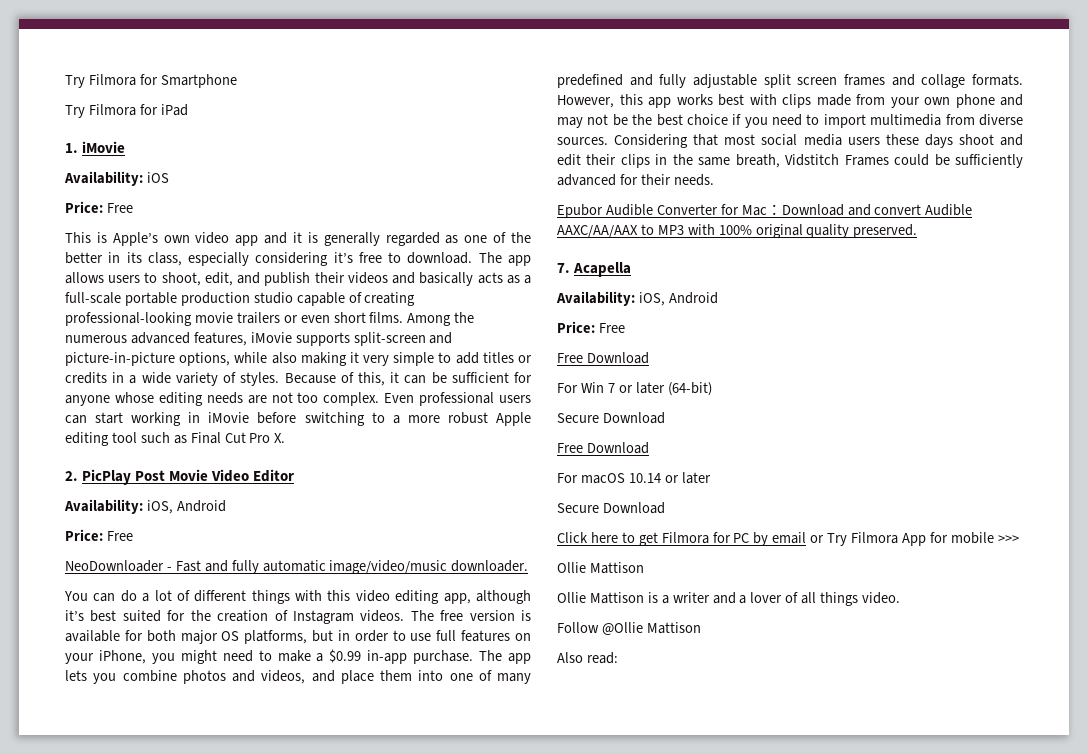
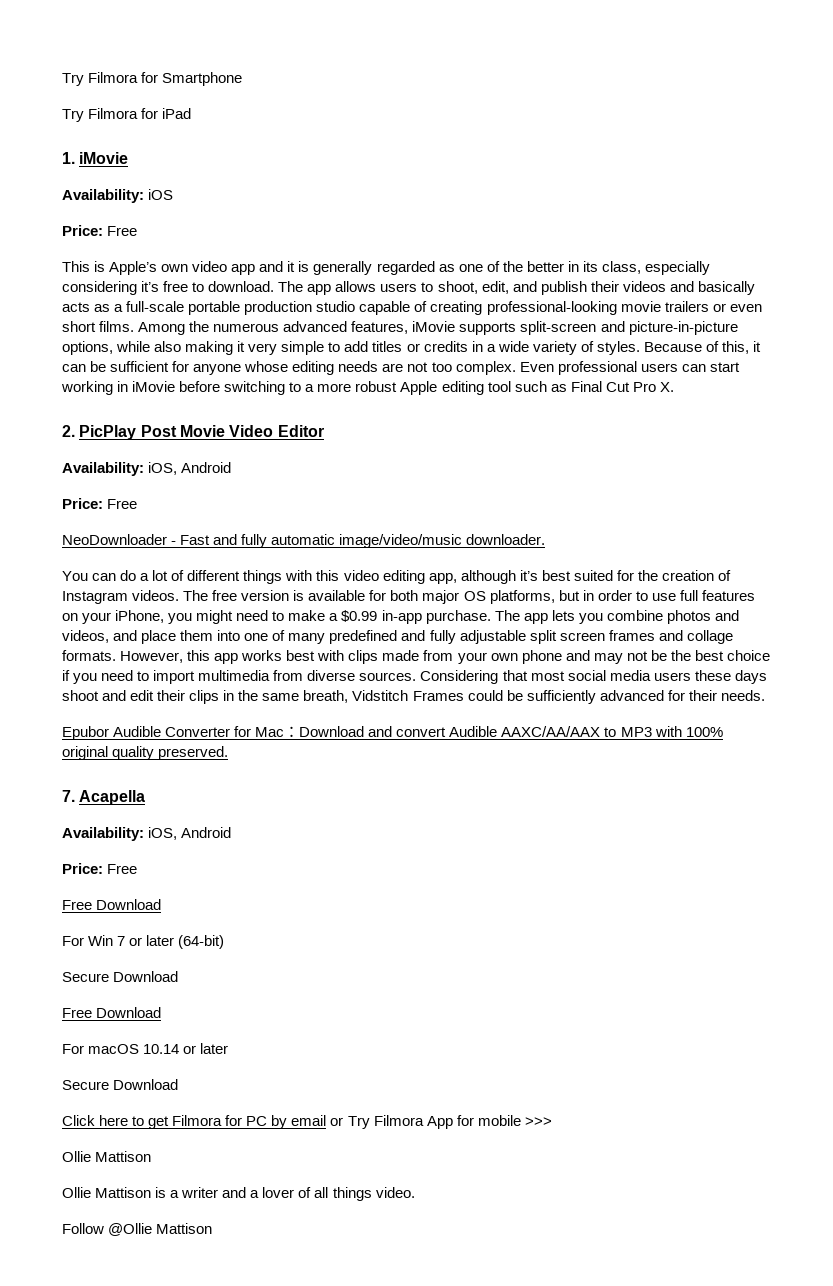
- Also read:

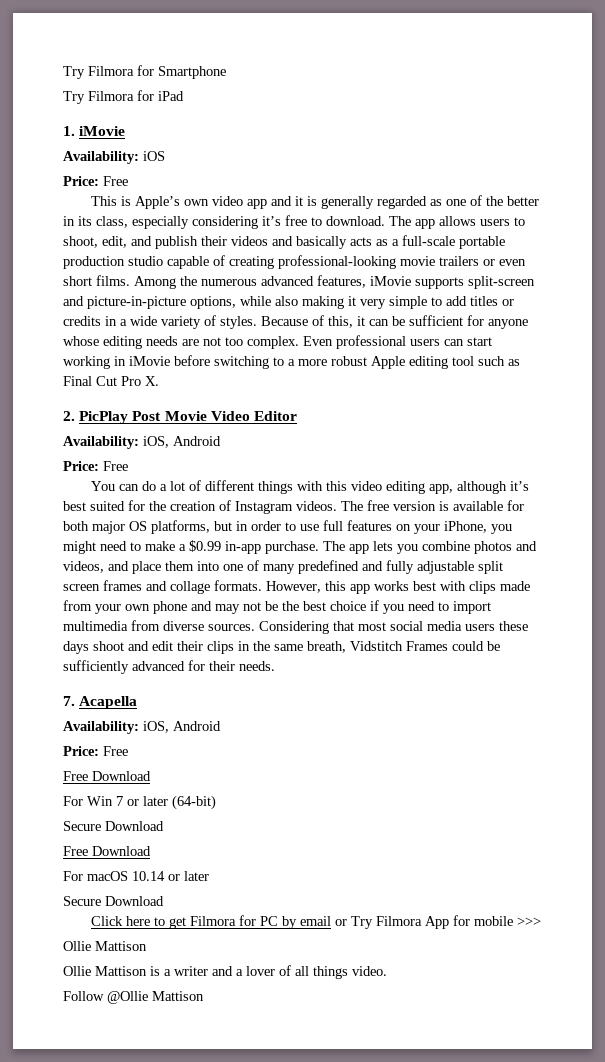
- NeoDownloader - Fast and fully automatic image/video/music downloader.
- Epubor Audible Converter for Mac：Download and convert Audible AAXC/AA/AAX to MP3 with 100% original quality preserved.

